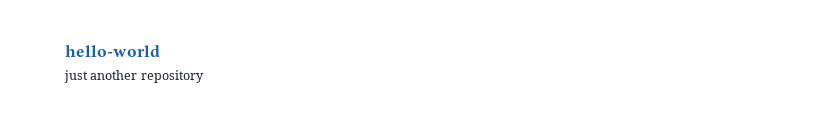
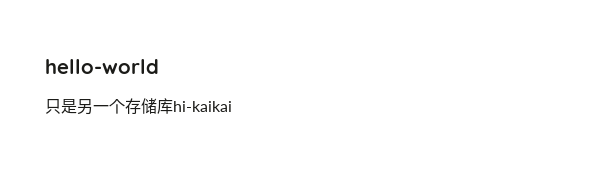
- just another repository
+ 只是另一个存储库hi-kaikai

